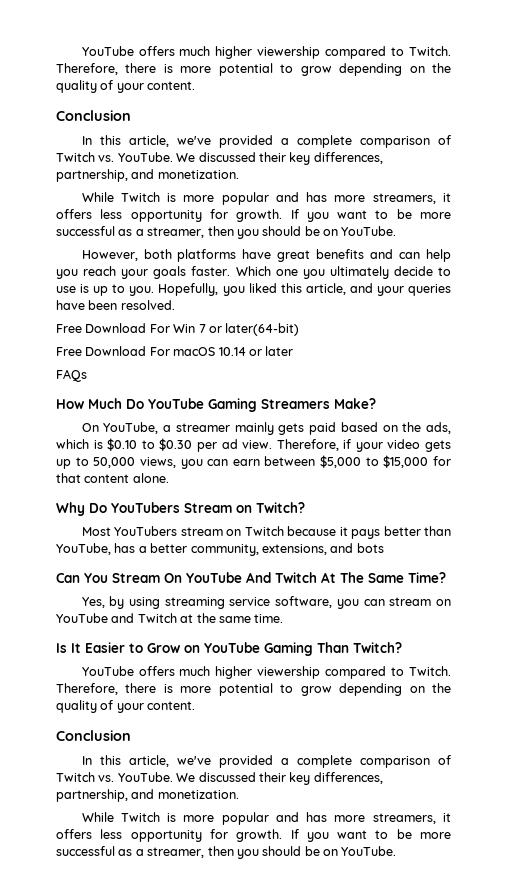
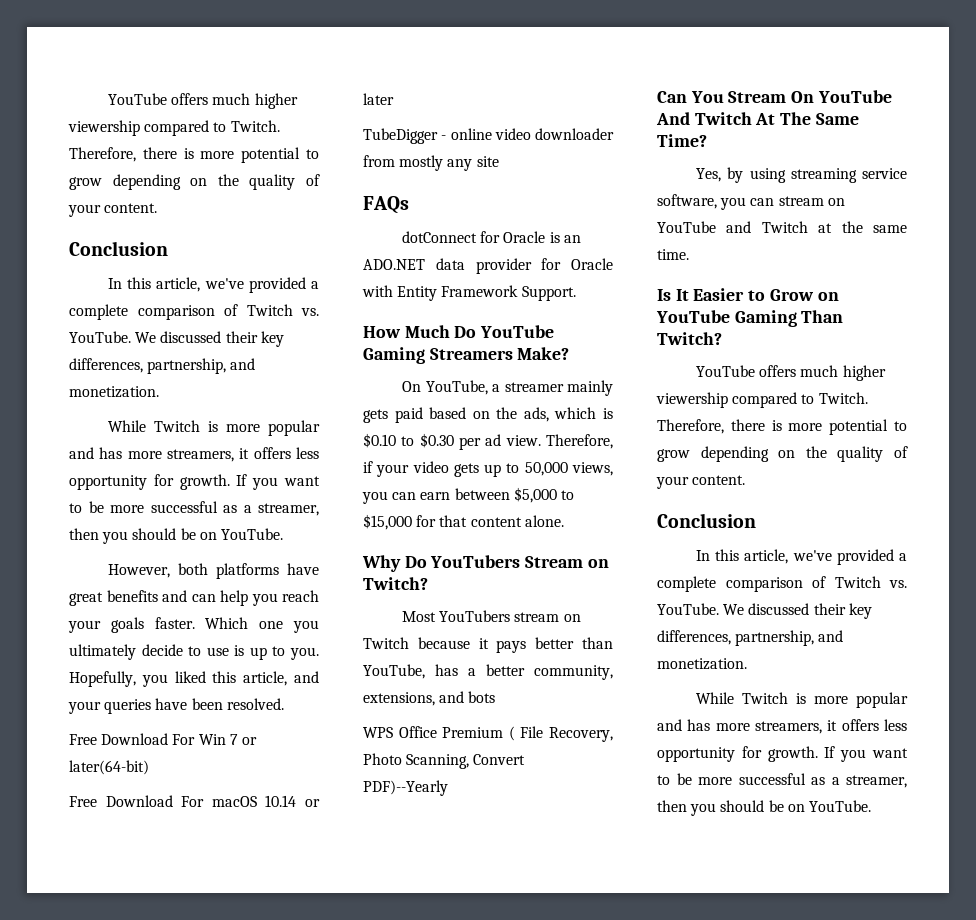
+ TubeDigger - online video downloader from mostly any site
  FAQs
+ dotConnect for Oracle is an ADO.NET data provider for Oracle with Entity Framework Support.
+ WPS Office Premium ( File Recovery, Photo Scanning, Convert PDF)--Yearly

